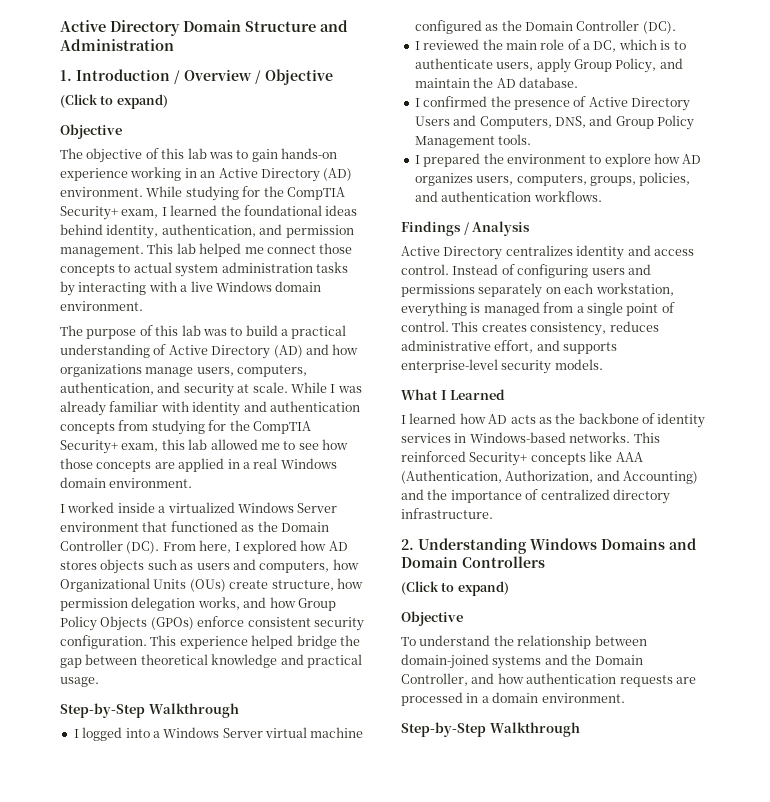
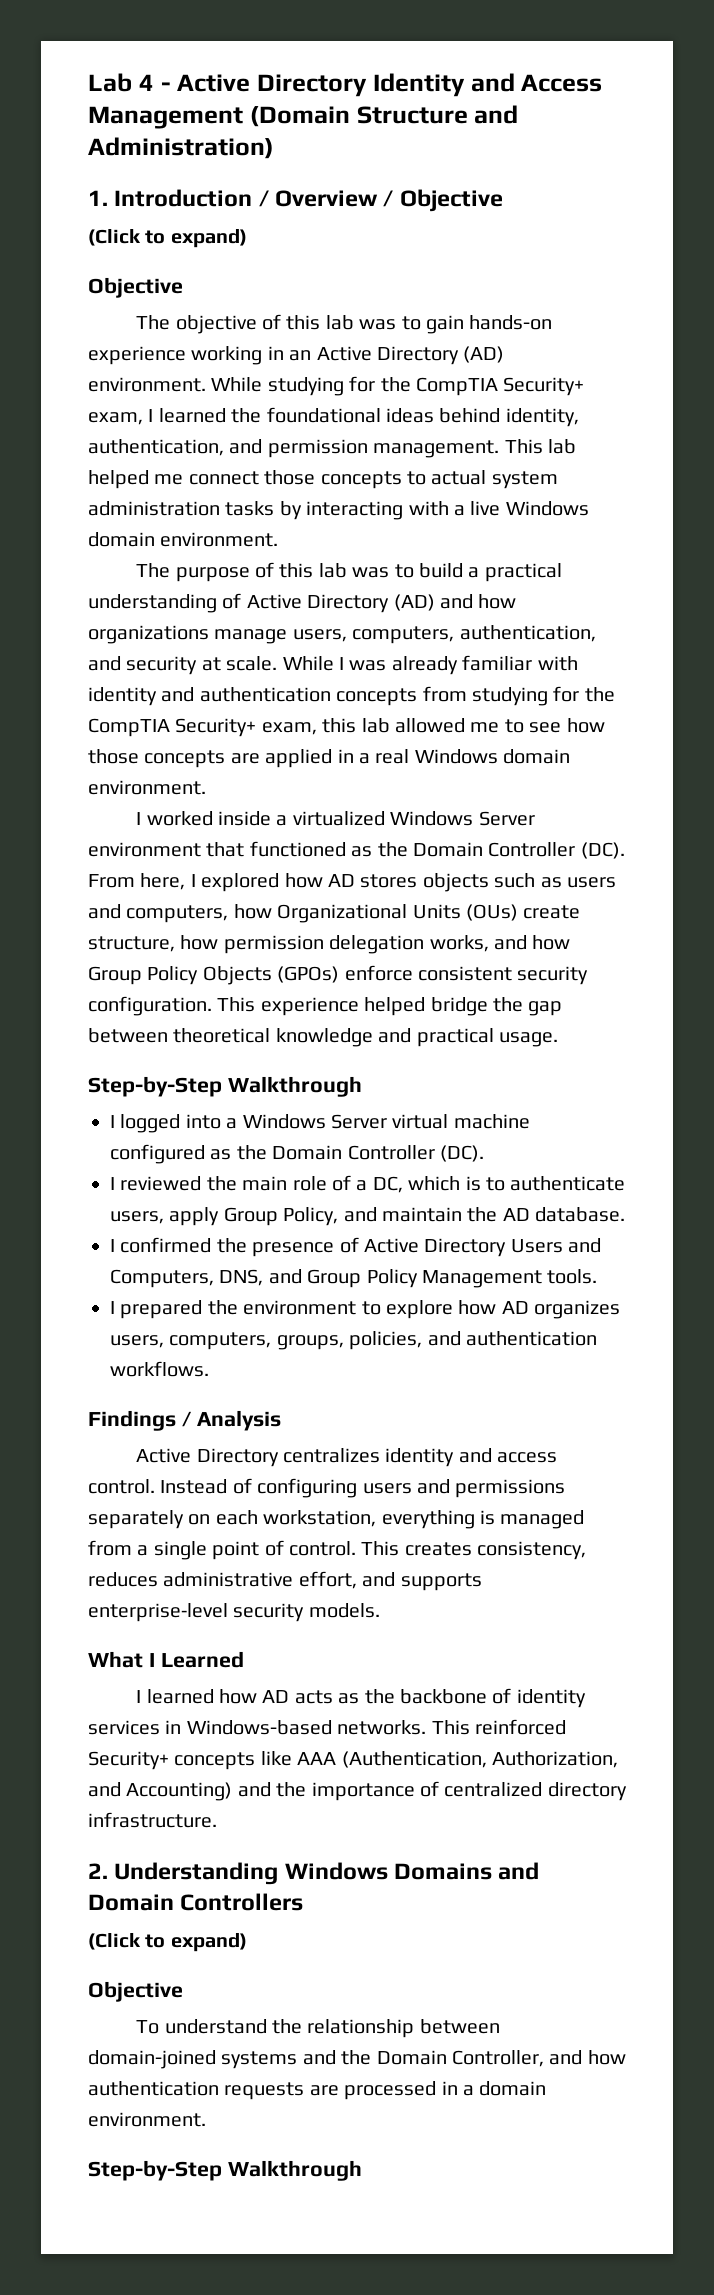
- Active Directory Domain Structure and Administration
+ Lab 4 - Active Directory Identity and Access Management (Domain Structure and Administration)

